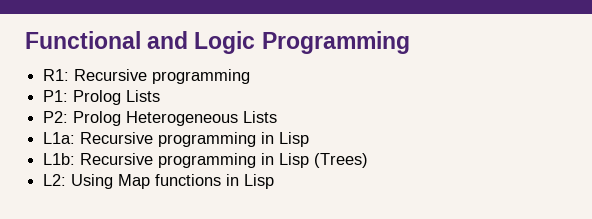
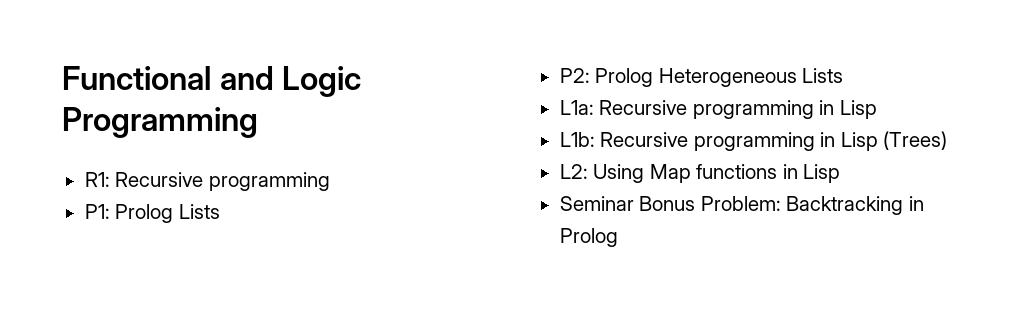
+ Seminar Bonus Problem: Backtracking in Prolog

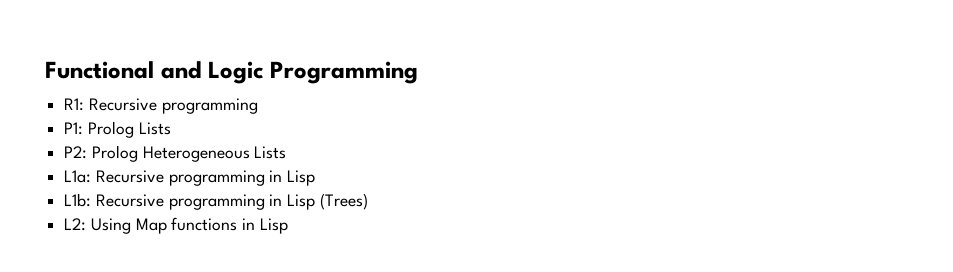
- Seminar Bonus Problem: Backtracking in Prolog

